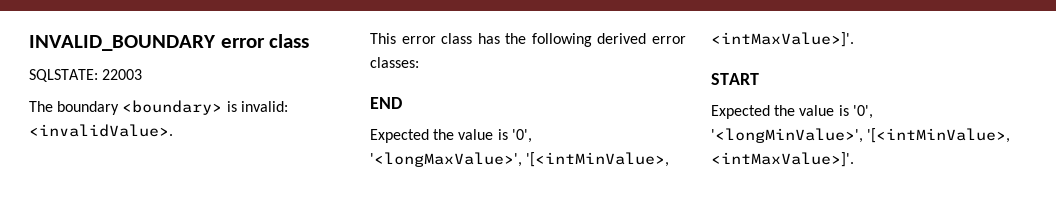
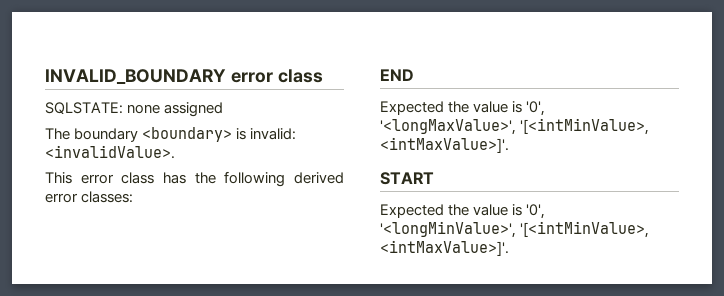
- SQLSTATE: 22003
+ SQLSTATE: none assigned

